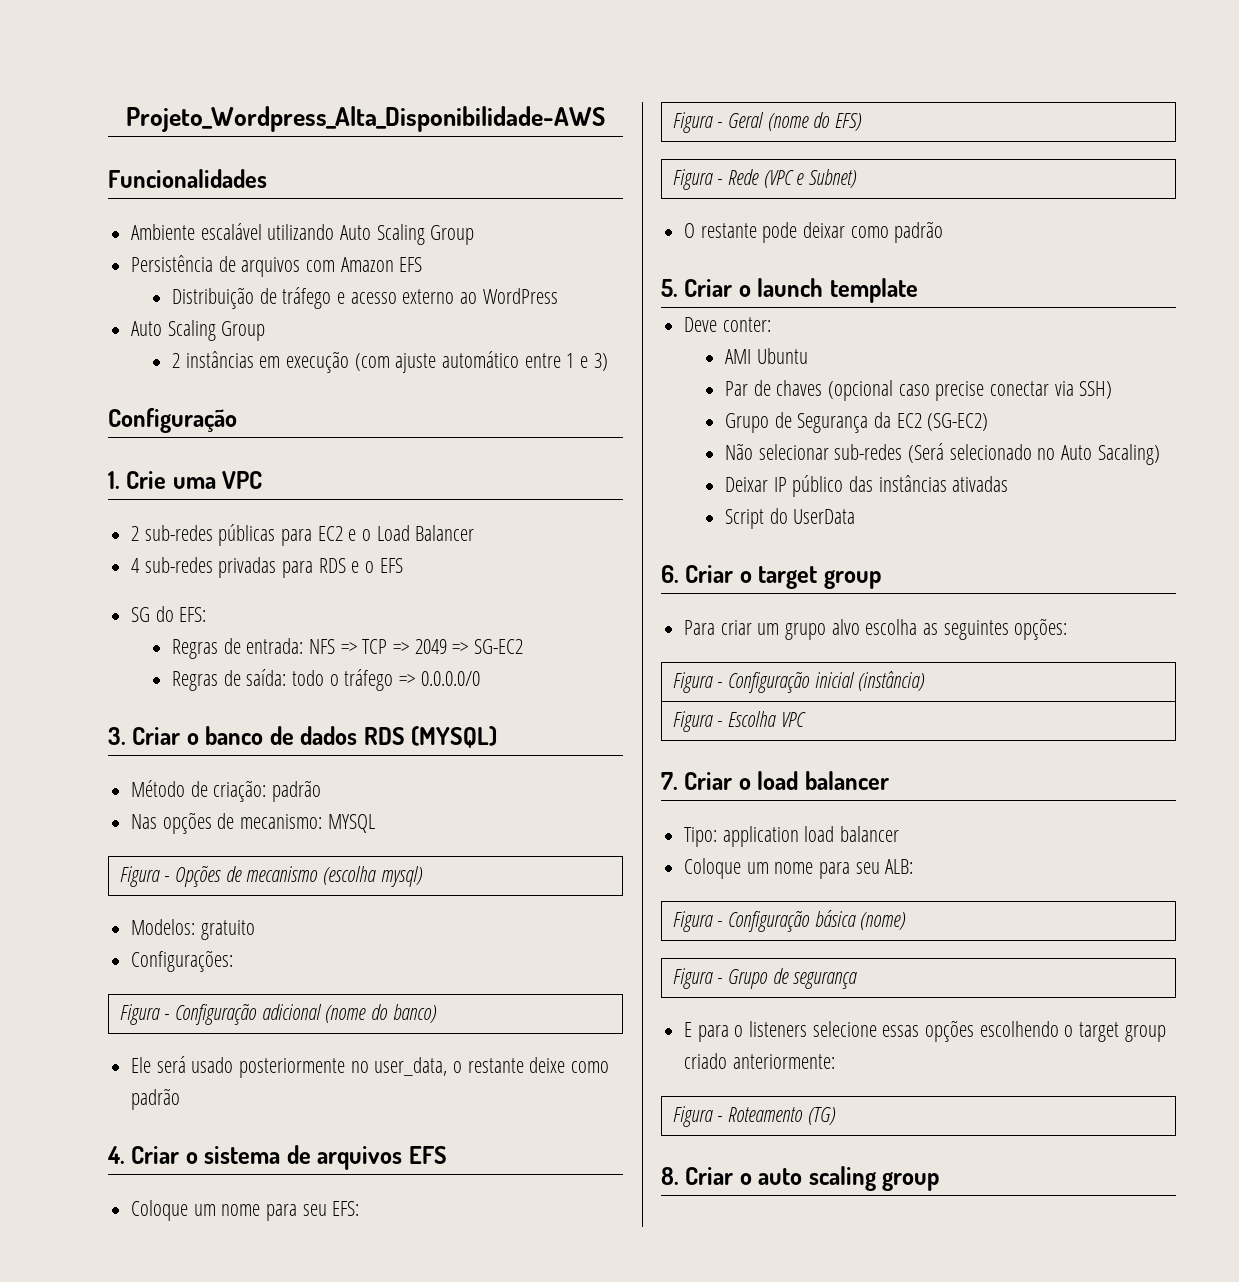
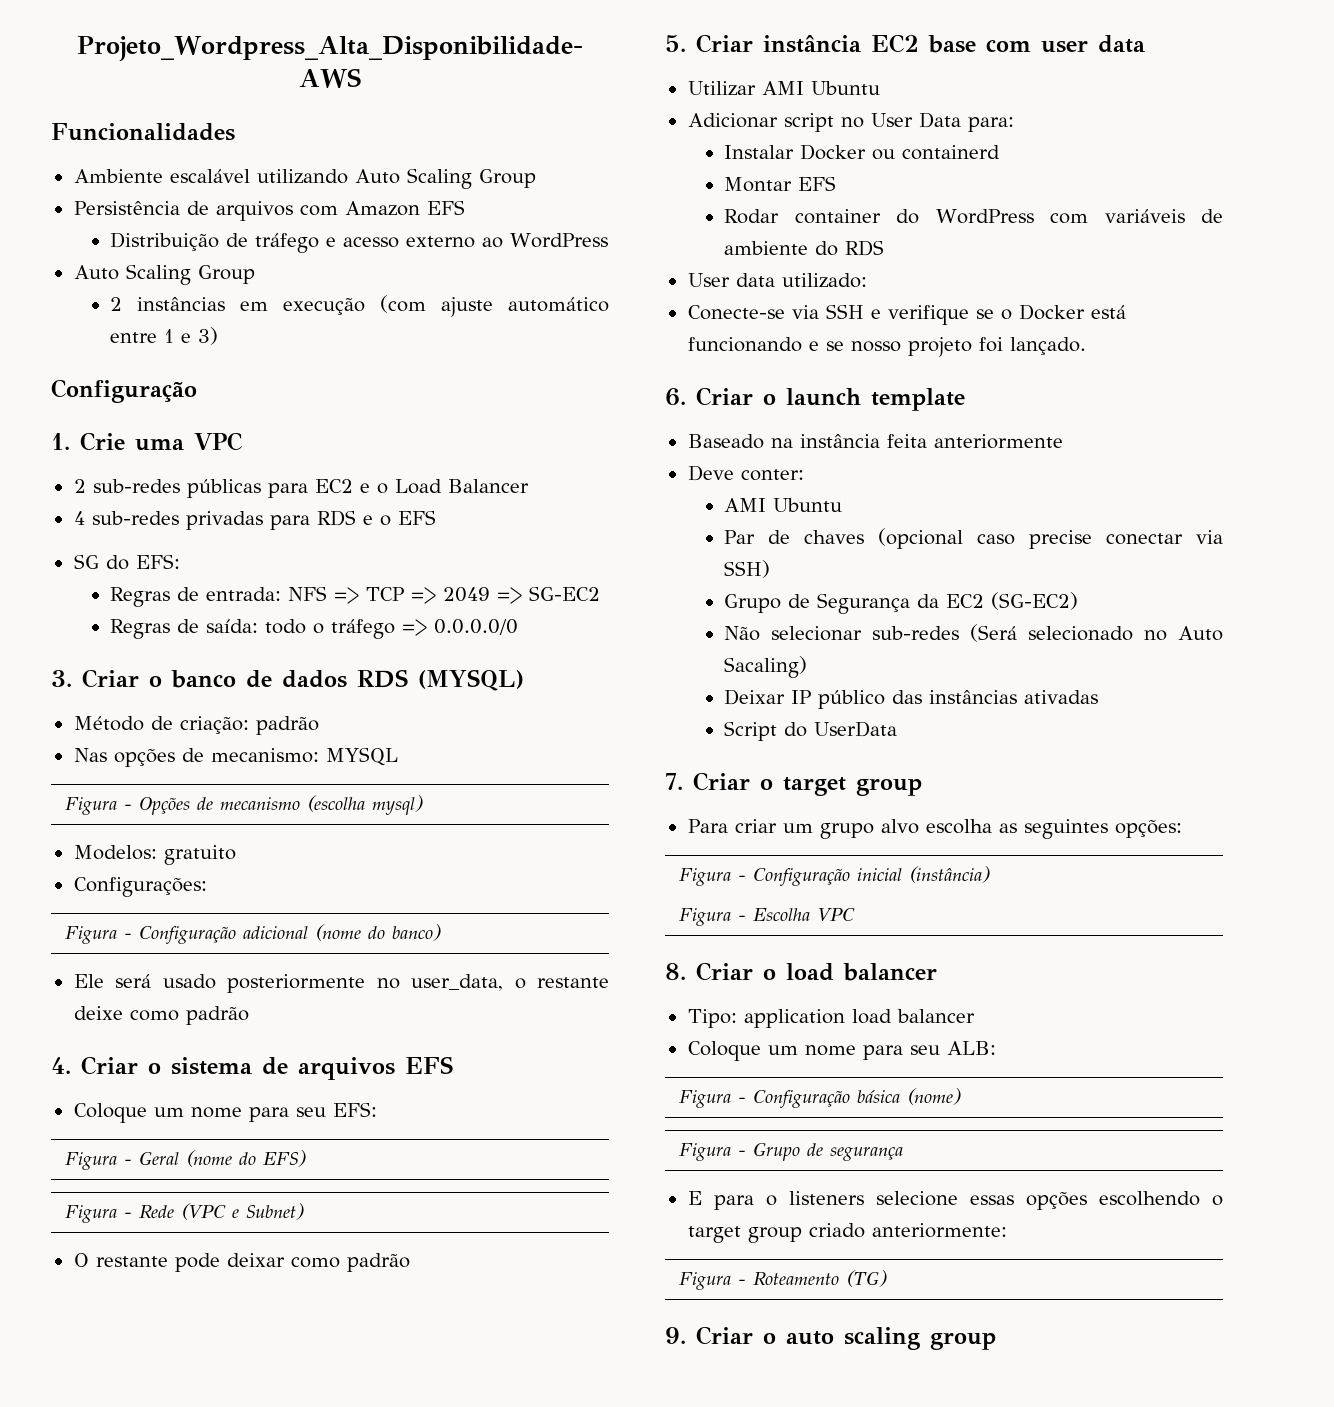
- 5. Criar o launch template
+ 5. Criar instância EC2 base com user data
+ Utilizar AMI Ubuntu
+ Adicionar script no User Data para:
+ Instalar Docker ou containerd
+ Montar EFS
+ Rodar container do WordPress com variáveis de ambiente do RDS
+ User data utilizado:
+ Conecte-se via SSH e verifique se o Docker está funcionando e se nosso projeto foi lançado.
+ 6. Criar o launch template
+ Baseado na instância feita anteriormente
- 6. Criar o target group
+ 7. Criar o target group
- 7. Criar o load balancer
+ 8. Criar o load balancer
- 8. Criar o auto scaling group
+ 9. Criar o auto scaling group

